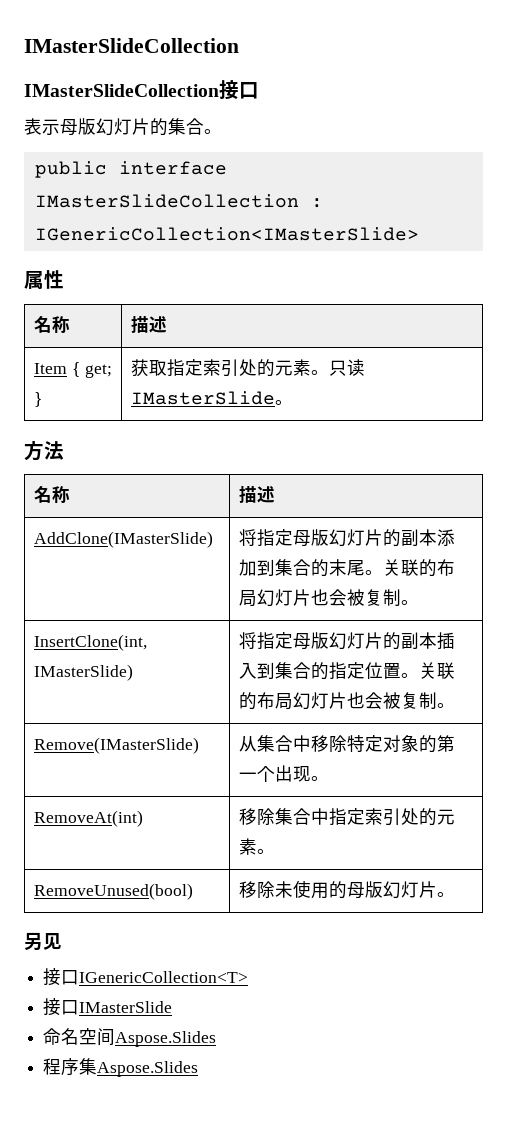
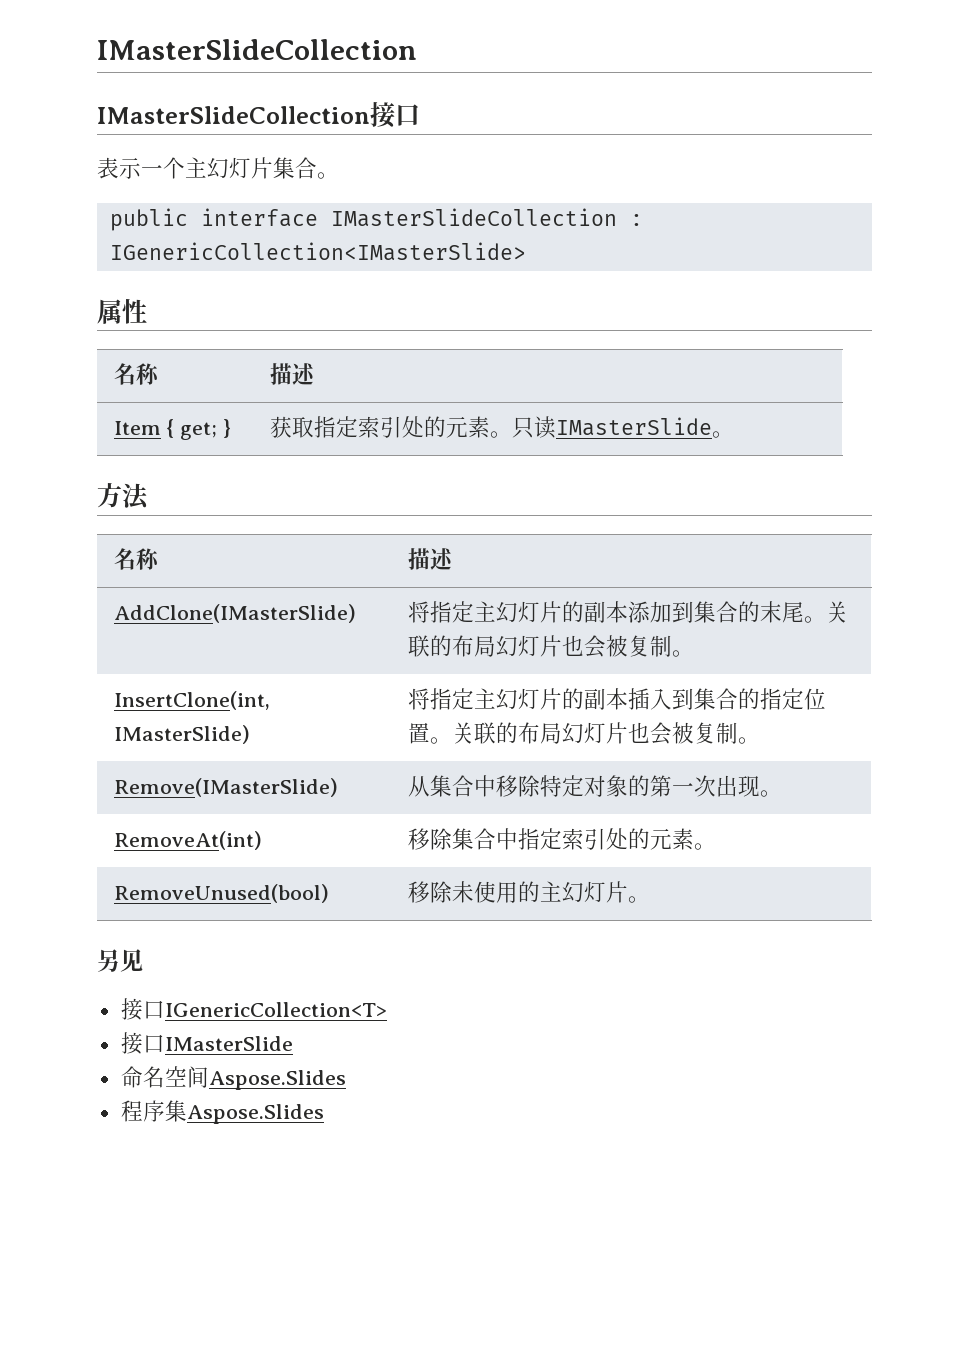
- 表示母版幻灯片的集合。
+ 表示一个主幻灯片集合。
- AddClone(IMasterSlide) | 将指定母版幻灯片的副本添加到集合的末尾。关联的布局幻灯片也会被复制。
+ AddClone(IMasterSlide) | 将指定主幻灯片的副本添加到集合的末尾。关联的布局幻灯片也会被复制。
- InsertClone(int, IMasterSlide) | 将指定母版幻灯片的副本插入到集合的指定位置。关联的布局幻灯片也会被复制。
+ InsertClone(int, IMasterSlide) | 将指定主幻灯片的副本插入到集合的指定位置。关联的布局幻灯片也会被复制。
- Remove(IMasterSlide) | 从集合中移除特定对象的第一个出现。
+ Remove(IMasterSlide) | 从集合中移除特定对象的第一次出现。
- RemoveUnused(bool) | 移除未使用的母版幻灯片。
+ RemoveUnused(bool) | 移除未使用的主幻灯片。

